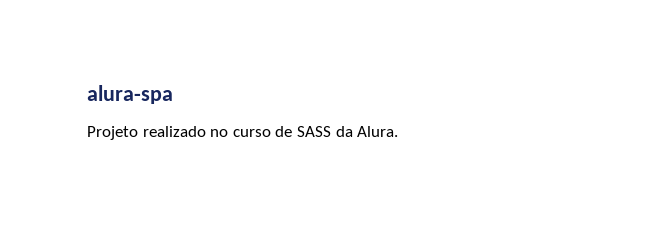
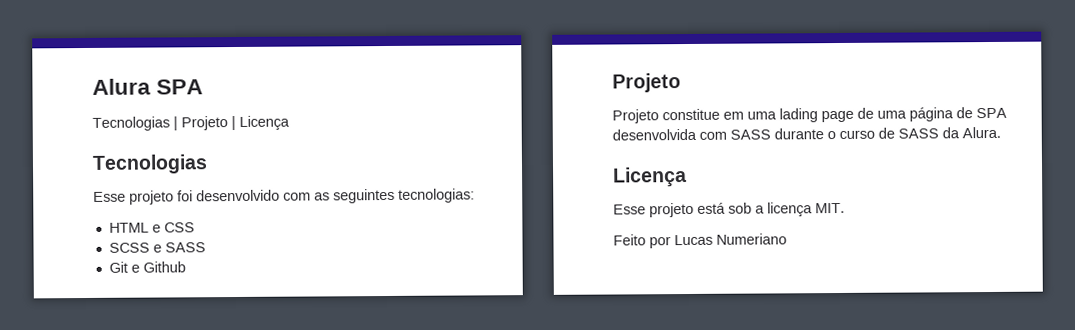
- alura-spa
- Projeto realizado no curso de SASS da Alura.
+ Alura SPA
+ Tecnologias | Projeto | Licença
+ Tecnologias
+ Esse projeto foi desenvolvido com as seguintes tecnologias:
+ HTML e CSS
+ SCSS e SASS
+ Git e Github
+ Projeto
+ Projeto constitue em uma lading page de uma página de SPA desenvolvida com SASS durante o curso de SASS da Alura.
+ Licença
+ Esse projeto está sob a licença MIT.
+ Feito por Lucas Numeriano

